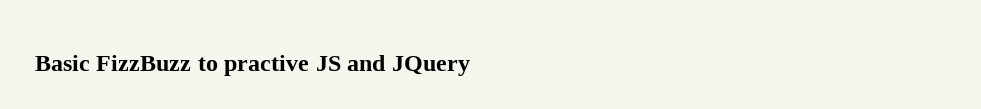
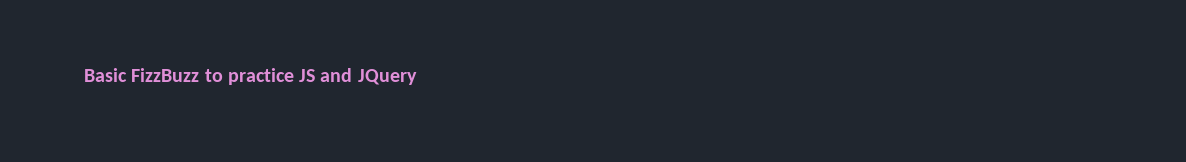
- Basic FizzBuzz to practive JS and JQuery
+ Basic FizzBuzz to practice JS and JQuery

